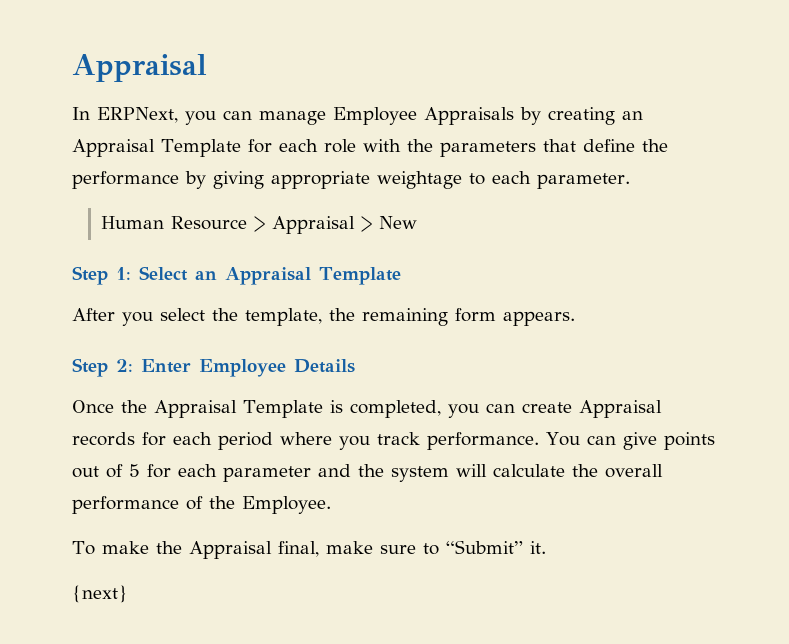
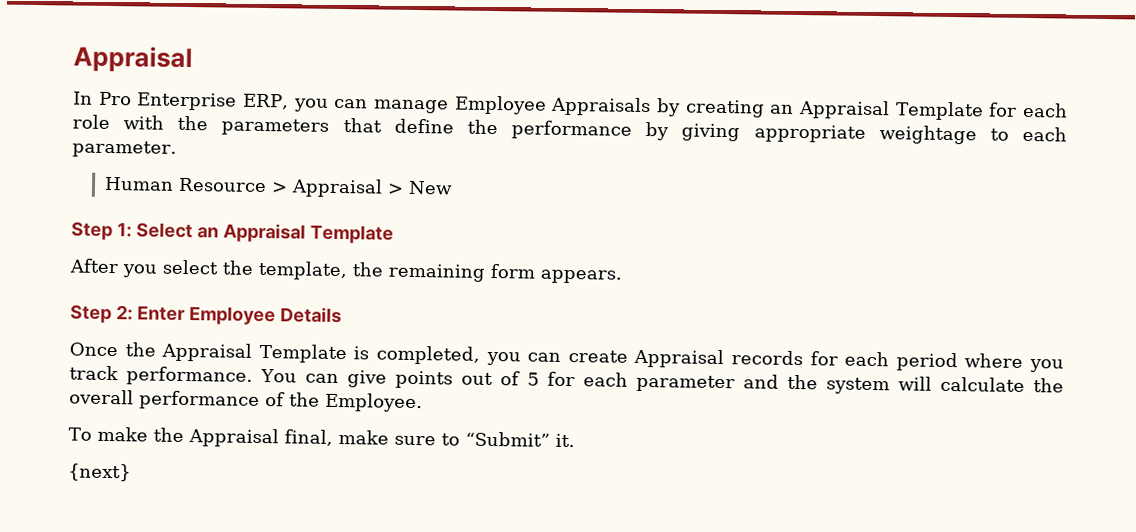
- In ERPNext, you can manage Employee Appraisals by creating an Appraisal Template for each role with the parameters that define the performance by giving appropriate weightage to each parameter.
+ In Pro Enterprise ERP, you can manage Employee Appraisals by creating an Appraisal Template for each role with the parameters that define the performance by giving appropriate weightage to each parameter.

